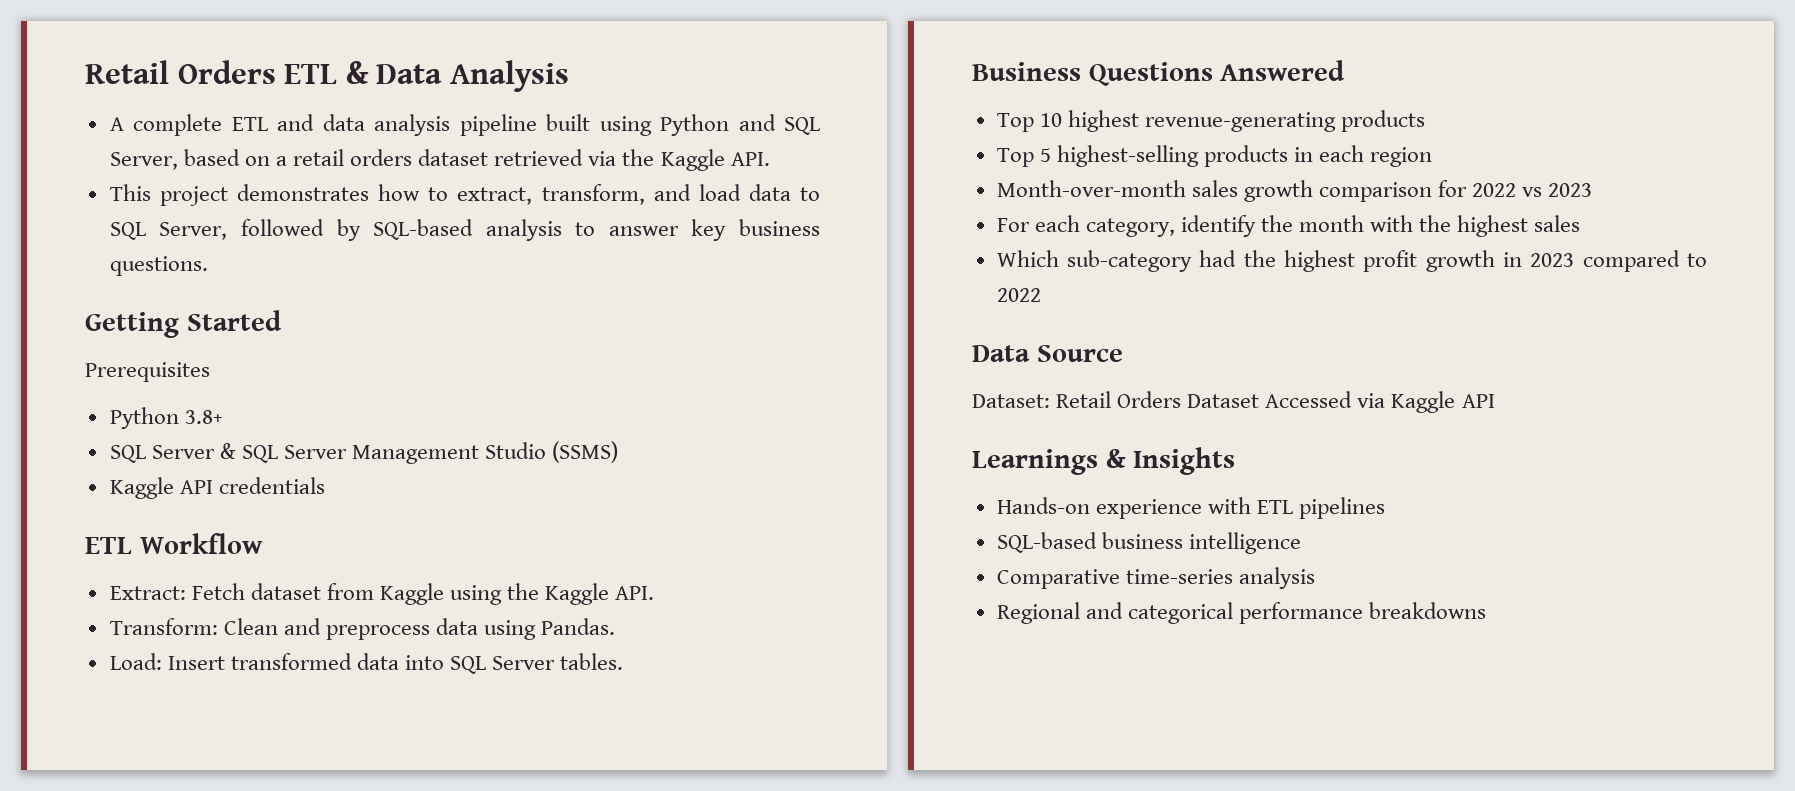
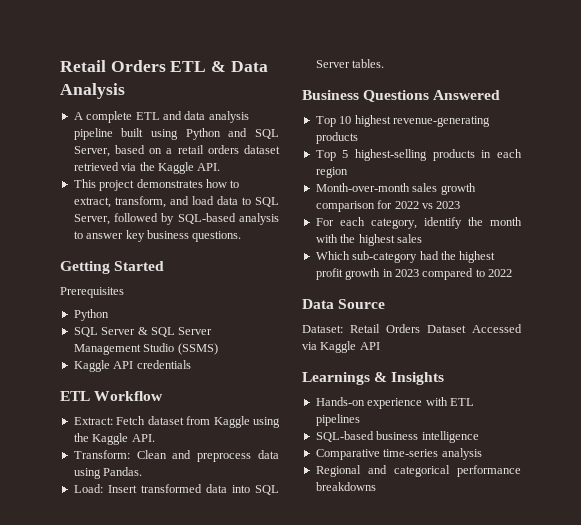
  Prerequisites
- Python 3.8+
+ Python

